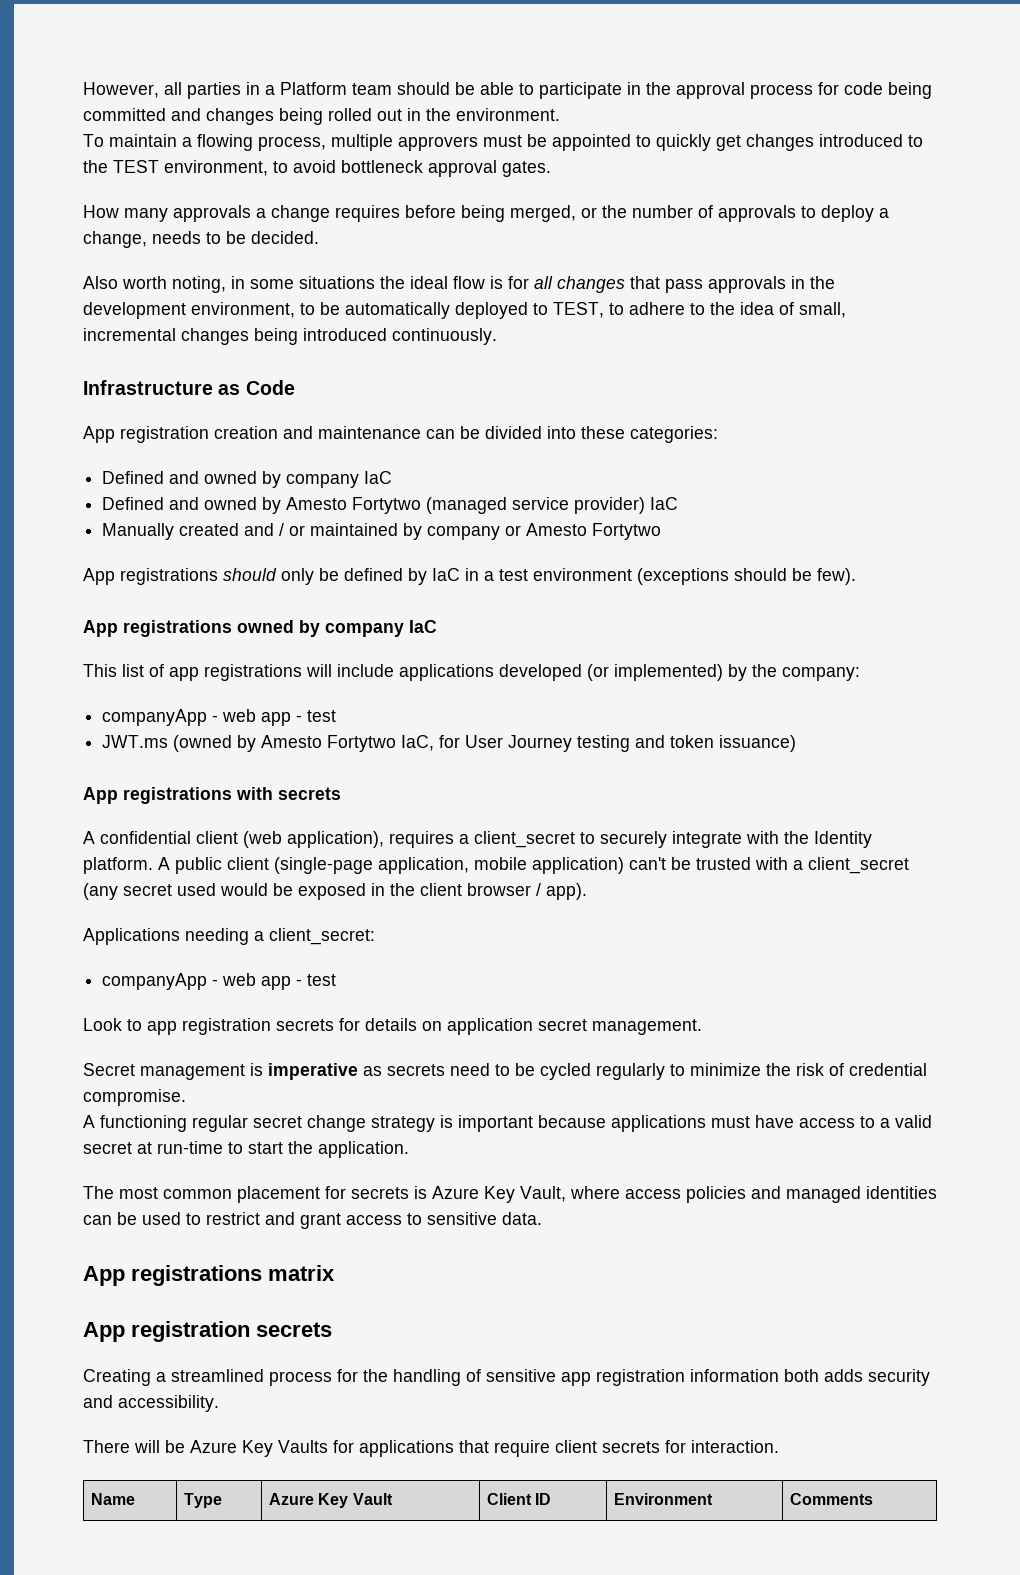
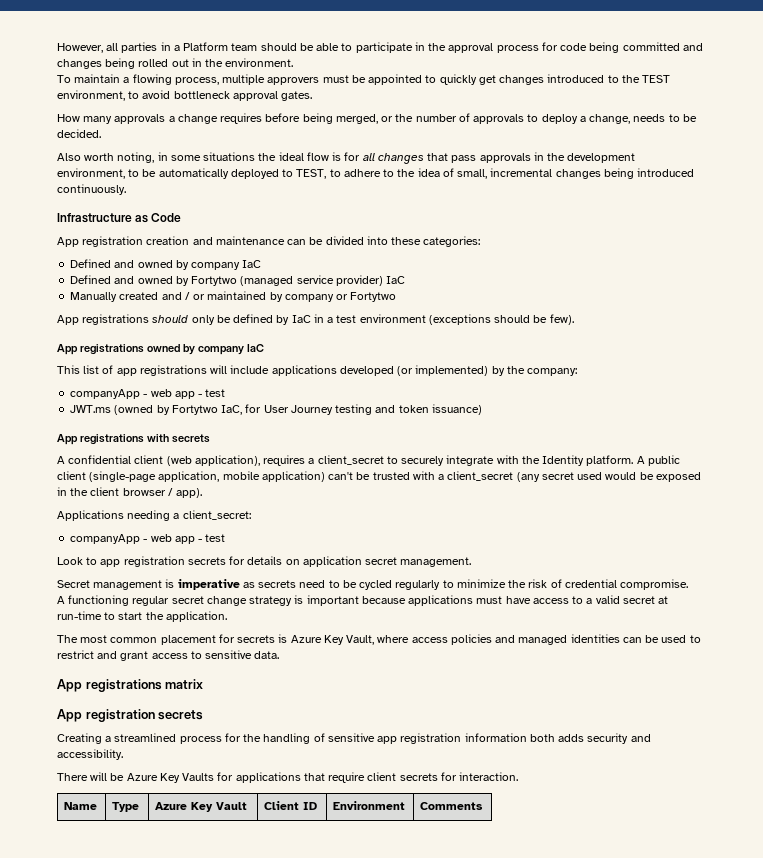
- Defined and owned by Amesto Fortytwo (managed service provider) IaC
+ Defined and owned by Fortytwo (managed service provider) IaC
- Manually created and / or maintained by company or Amesto Fortytwo
+ Manually created and / or maintained by company or Fortytwo
- JWT.ms (owned by Amesto Fortytwo IaC, for User Journey testing and token issuance)
+ JWT.ms (owned by Fortytwo IaC, for User Journey testing and token issuance)

